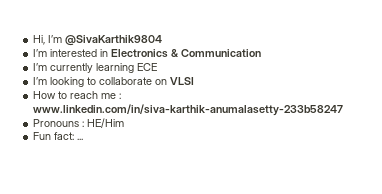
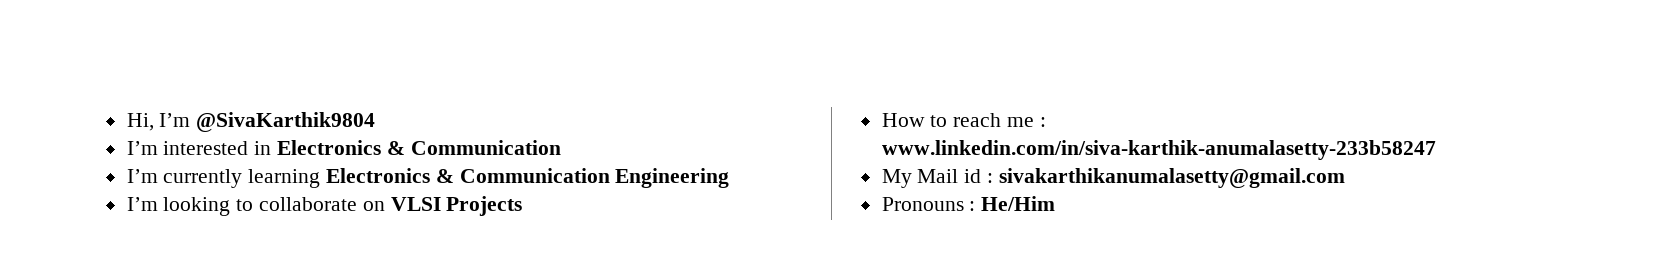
- I’m currently learning ECE
+ I’m currently learning Electronics & Communication Engineering
- I’m looking to collaborate on VLSI
+ I’m looking to collaborate on VLSI Projects
- Pronouns : HE/Him
- Fun fact: ...
+ My Mail id : sivakarthikanumalasetty@gmail.com
+ Pronouns : He/Him

